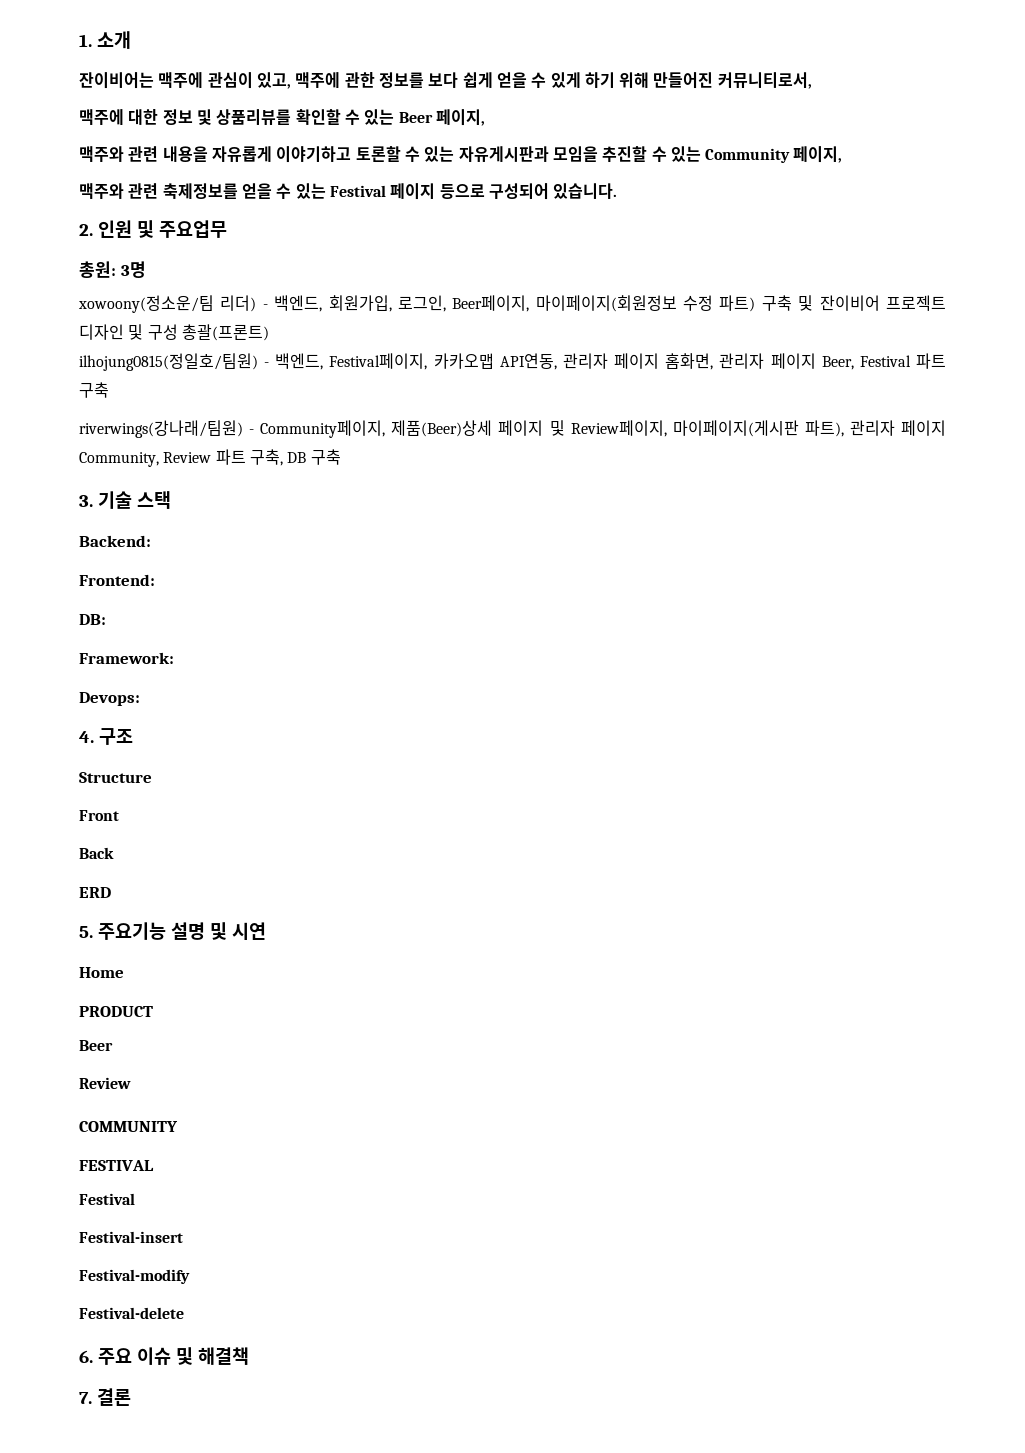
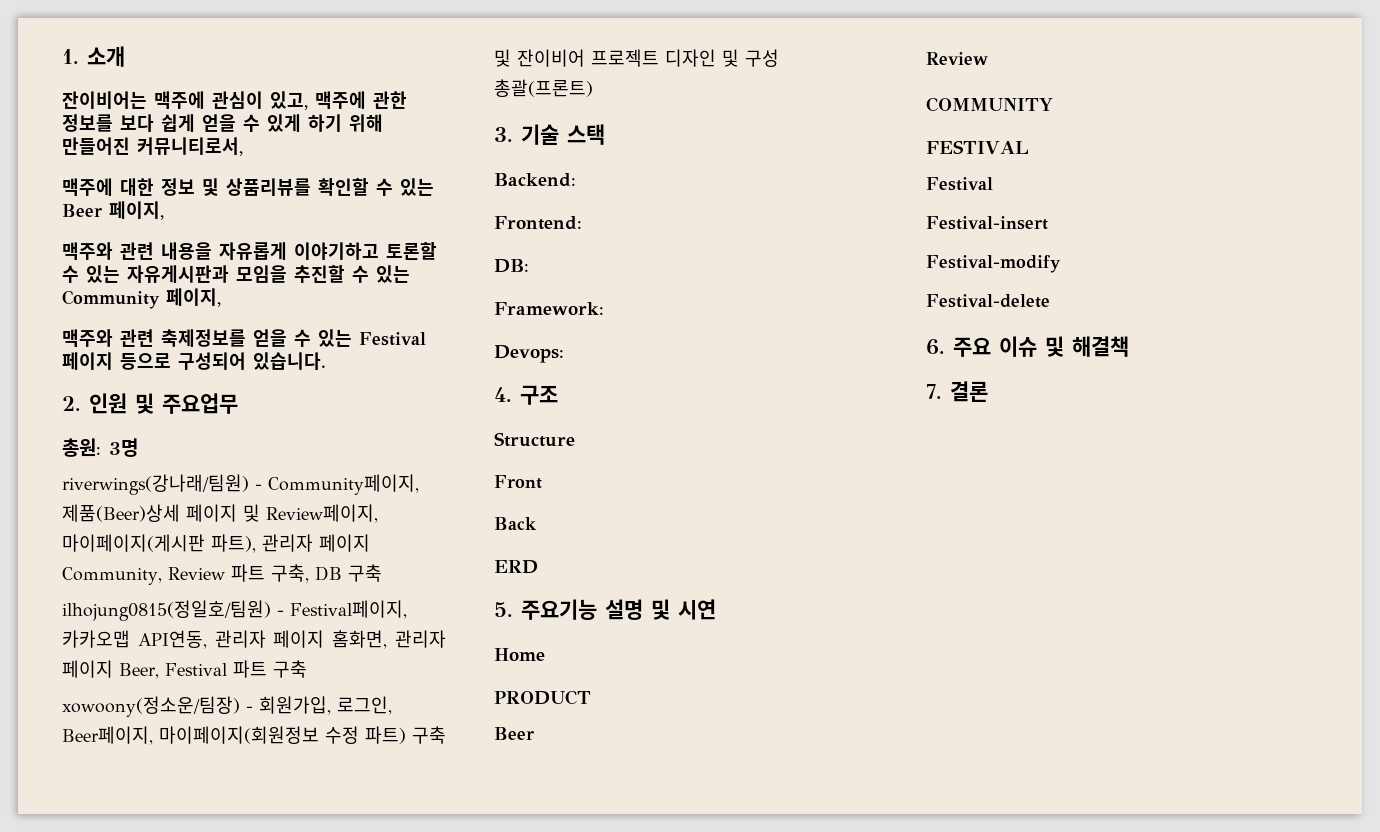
- xowoony(정소운/팀 리더) - 백엔드, 회원가입, 로그인, Beer페이지, 마이페이지(회원정보 수정 파트) 구축 및 잔이비어 프로젝트 디자인 및 구성 총괄(프론트)
- ilhojung0815(정일호/팀원) - 백엔드, Festival페이지, 카카오맵 API연동, 관리자 페이지 홈화면, 관리자 페이지 Beer, Festival 파트 구축
+ ilhojung0815(정일호/팀원) - Festival페이지, 카카오맵 API연동, 관리자 페이지 홈화면, 관리자 페이지 Beer, Festival 파트 구축
+ xowoony(정소운/팀장) - 회원가입, 로그인, Beer페이지, 마이페이지(회원정보 수정 파트) 구축 및 잔이비어 프로젝트 디자인 및 구성 총괄(프론트)

